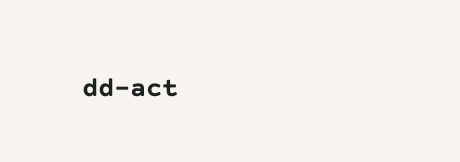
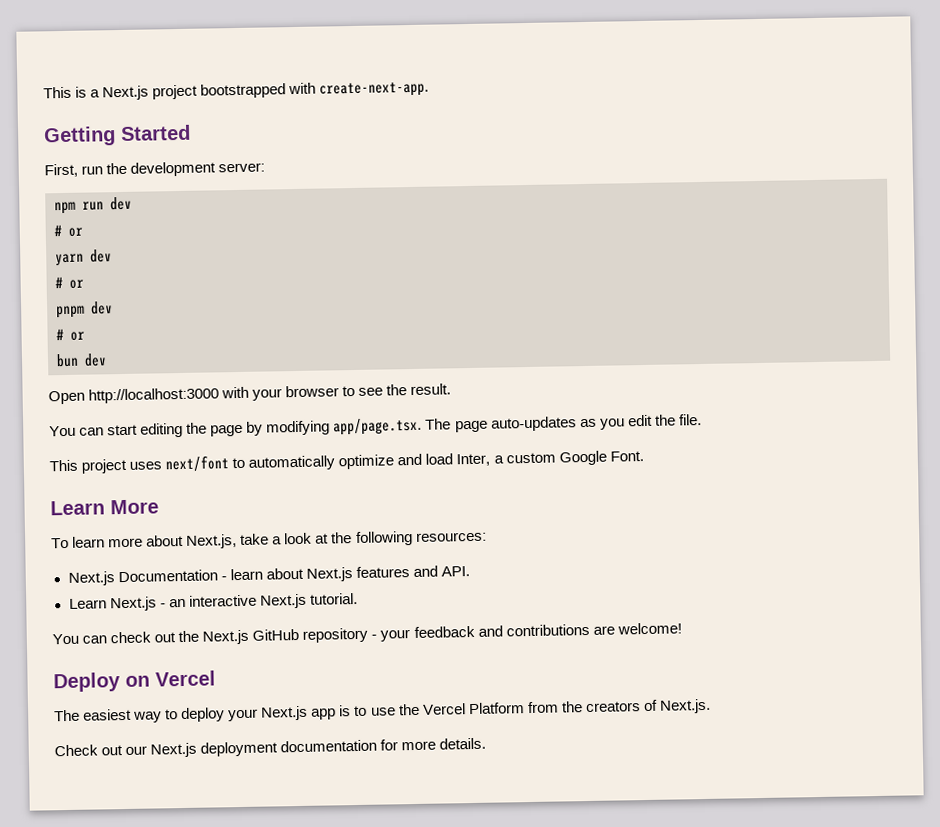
- dd-act
+ This is a Next.js project bootstrapped with create-next-app.
+ Getting Started
+ First, run the development server:
+ npm run dev
+ # or
+ yarn dev
+ # or
+ pnpm dev
+ # or
+ bun dev
+ Open http://localhost:3000 with your browser to see the result.
+ You can start editing the page by modifying app/page.tsx. The page auto-updates as you edit the file.
+ This project uses next/font to automatically optimize and load Inter, a custom Google Font.
+ Learn More
+ To learn more about Next.js, take a look at the following resources:
+ Next.js Documentation - learn about Next.js features and API.
+ Learn Next.js - an interactive Next.js tutorial.
+ You can check out the Next.js GitHub repository - your feedback and contributions are welcome!
+ Deploy on Vercel
+ The easiest way to deploy your Next.js app is to use the Vercel Platform from the creators of Next.js.
+ Check out our Next.js deployment documentation for more details.

